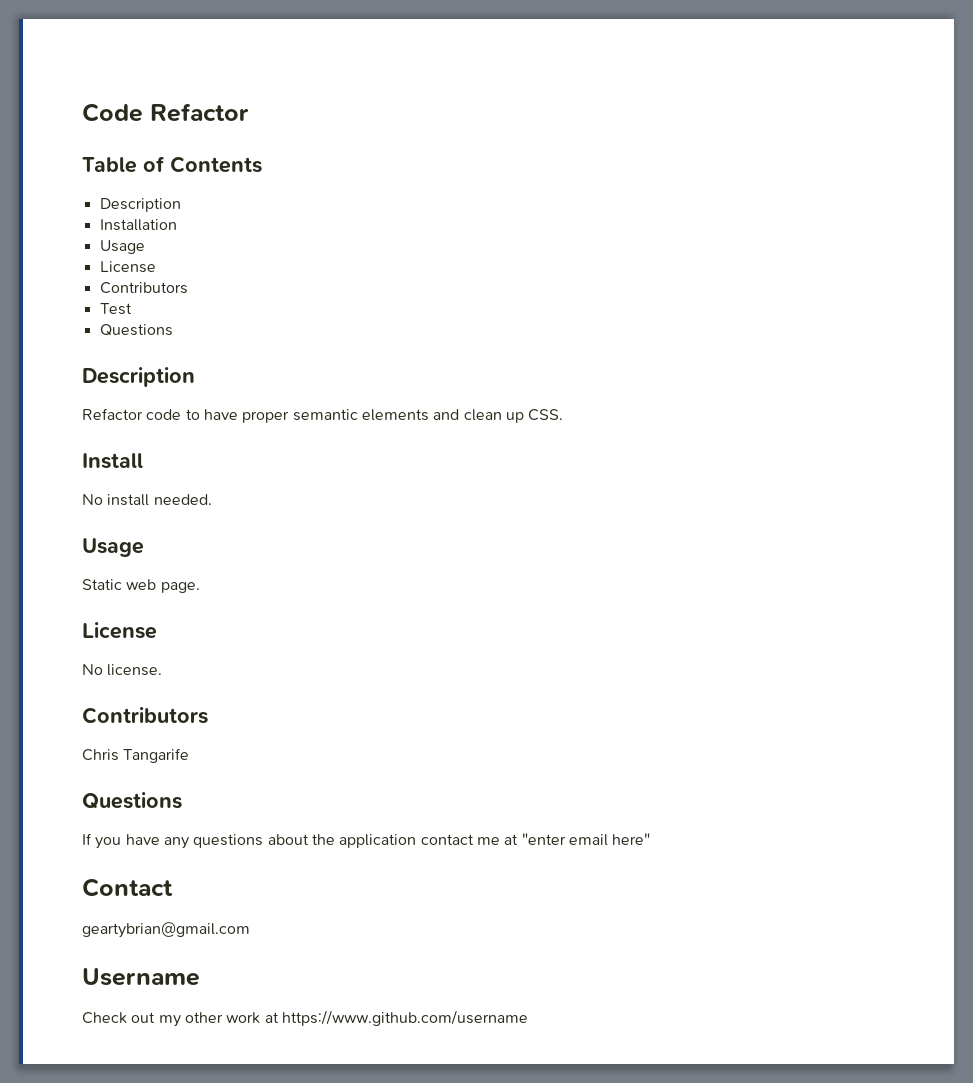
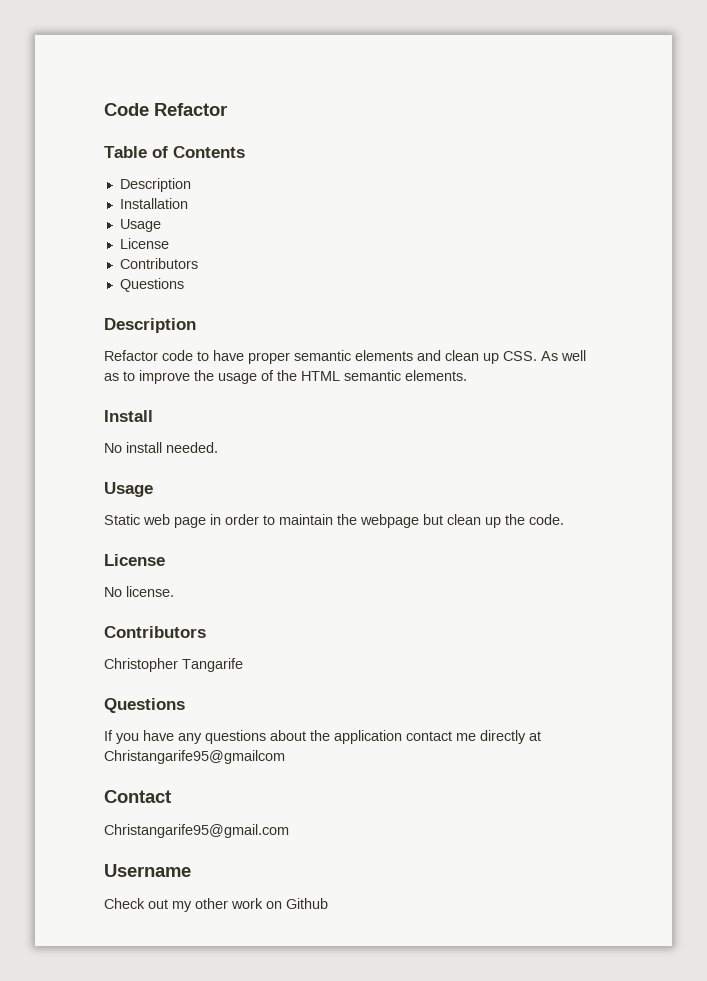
- Test
- Refactor code to have proper semantic elements and clean up CSS.
+ Refactor code to have proper semantic elements and clean up CSS. As well as to improve the usage of the HTML semantic elements.
- Static web page.
+ Static web page in order to maintain the webpage but clean up the code.
- Chris Tangarife
+ Christopher Tangarife
- If you have any questions about the application contact me at "enter email here"
+ If you have any questions about the application contact me directly at Christangarife95@gmailcom
- geartybrian@gmail.com
+ Christangarife95@gmail.com
- Check out my other work at https://www.github.com/username
+ Check out my other work on Github

